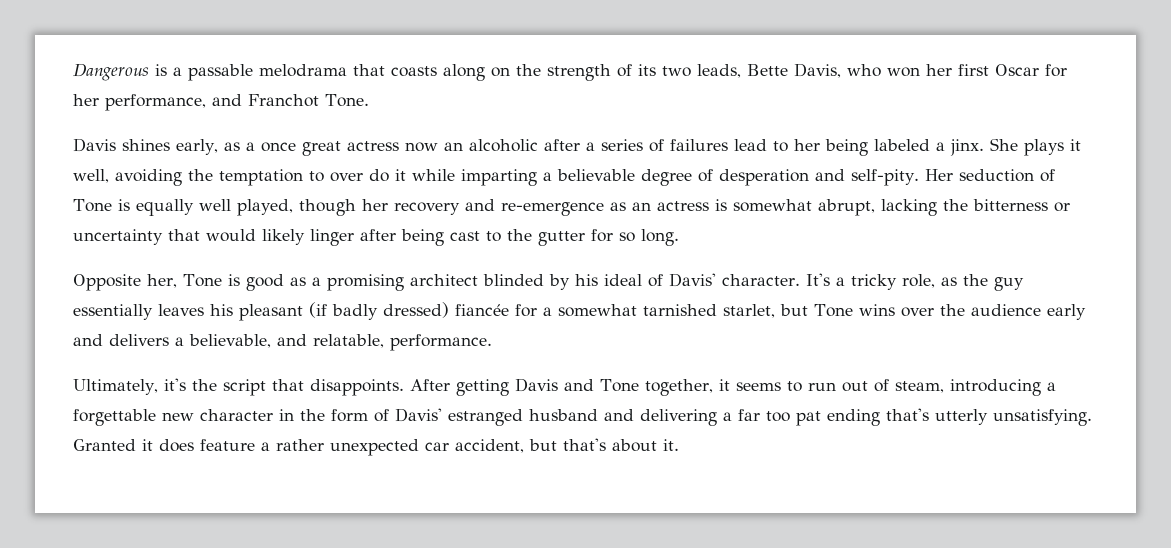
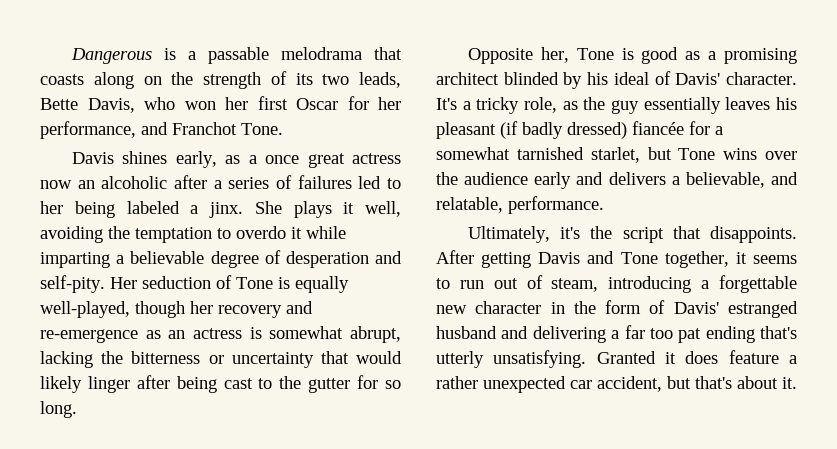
- Davis shines early, as a once great actress now an alcoholic after a series of failures lead to her being labeled a jinx.
+ Davis shines early, as a once great actress now an alcoholic after a series of failures led to her being labeled a jinx.
- She plays it well, avoiding the temptation to over do it while imparting a believable degree of desperation and self-pity.
+ She plays it well, avoiding the temptation to overdo it while imparting a believable degree of desperation and self-pity.
- Her seduction of Tone is equally well played, though her recovery and re-emergence as an actress is somewhat abrupt, lacking the bitterness or uncertainty that would likely linger after being cast to the gutter for so long.
+ Her seduction of Tone is equally well-played, though her recovery and re-emergence as an actress is somewhat abrupt, lacking the bitterness or uncertainty that would likely linger after being cast to the gutter for so long.

